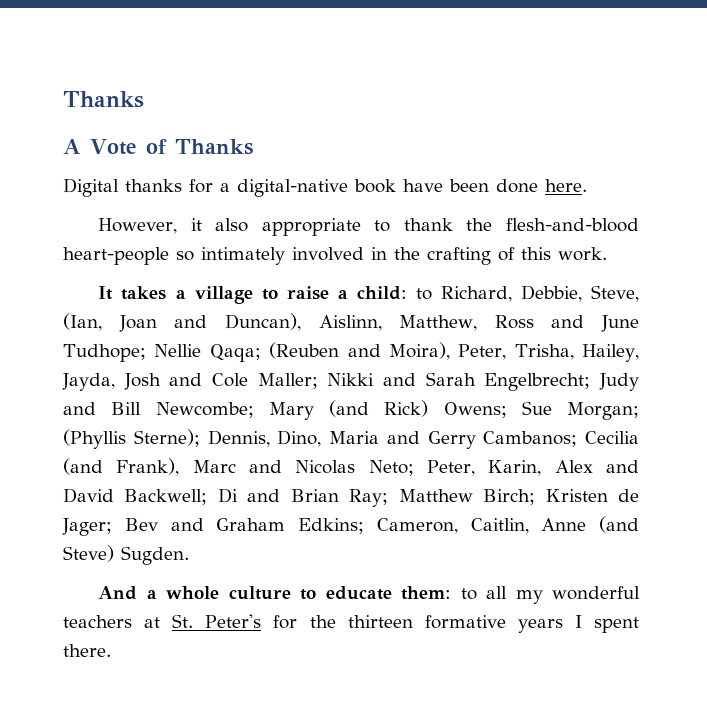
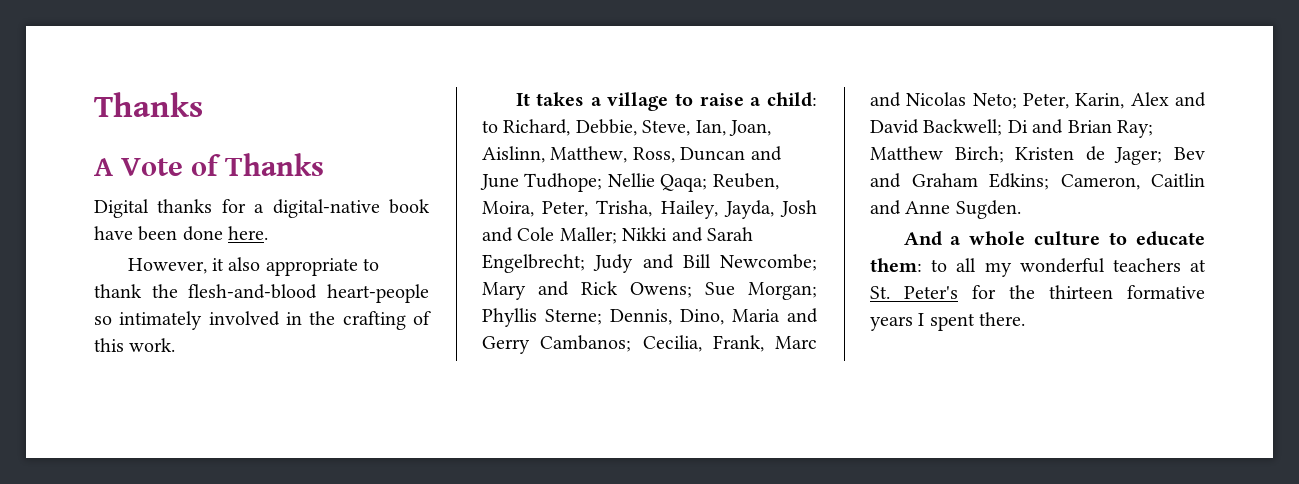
- to Richard, Debbie, Steve, (Ian, Joan and Duncan), Aislinn, Matthew, Ross and June Tudhope;
+ to Richard, Debbie, Steve, Ian, Joan, Aislinn, Matthew, Ross, Duncan and June Tudhope;
- (Reuben and Moira), Peter, Trisha, Hailey, Jayda, Josh and Cole Maller;
+ Reuben, Moira, Peter, Trisha, Hailey, Jayda, Josh and Cole Maller;
- Mary (and Rick) Owens;
+ Mary and Rick Owens;
- (Phyllis Sterne);
+ Phyllis Sterne;
- Cecilia (and Frank), Marc and Nicolas Neto;
+ Cecilia, Frank, Marc and Nicolas Neto;
- Cameron, Caitlin, Anne (and Steve) Sugden.
+ Cameron, Caitlin and Anne Sugden.

